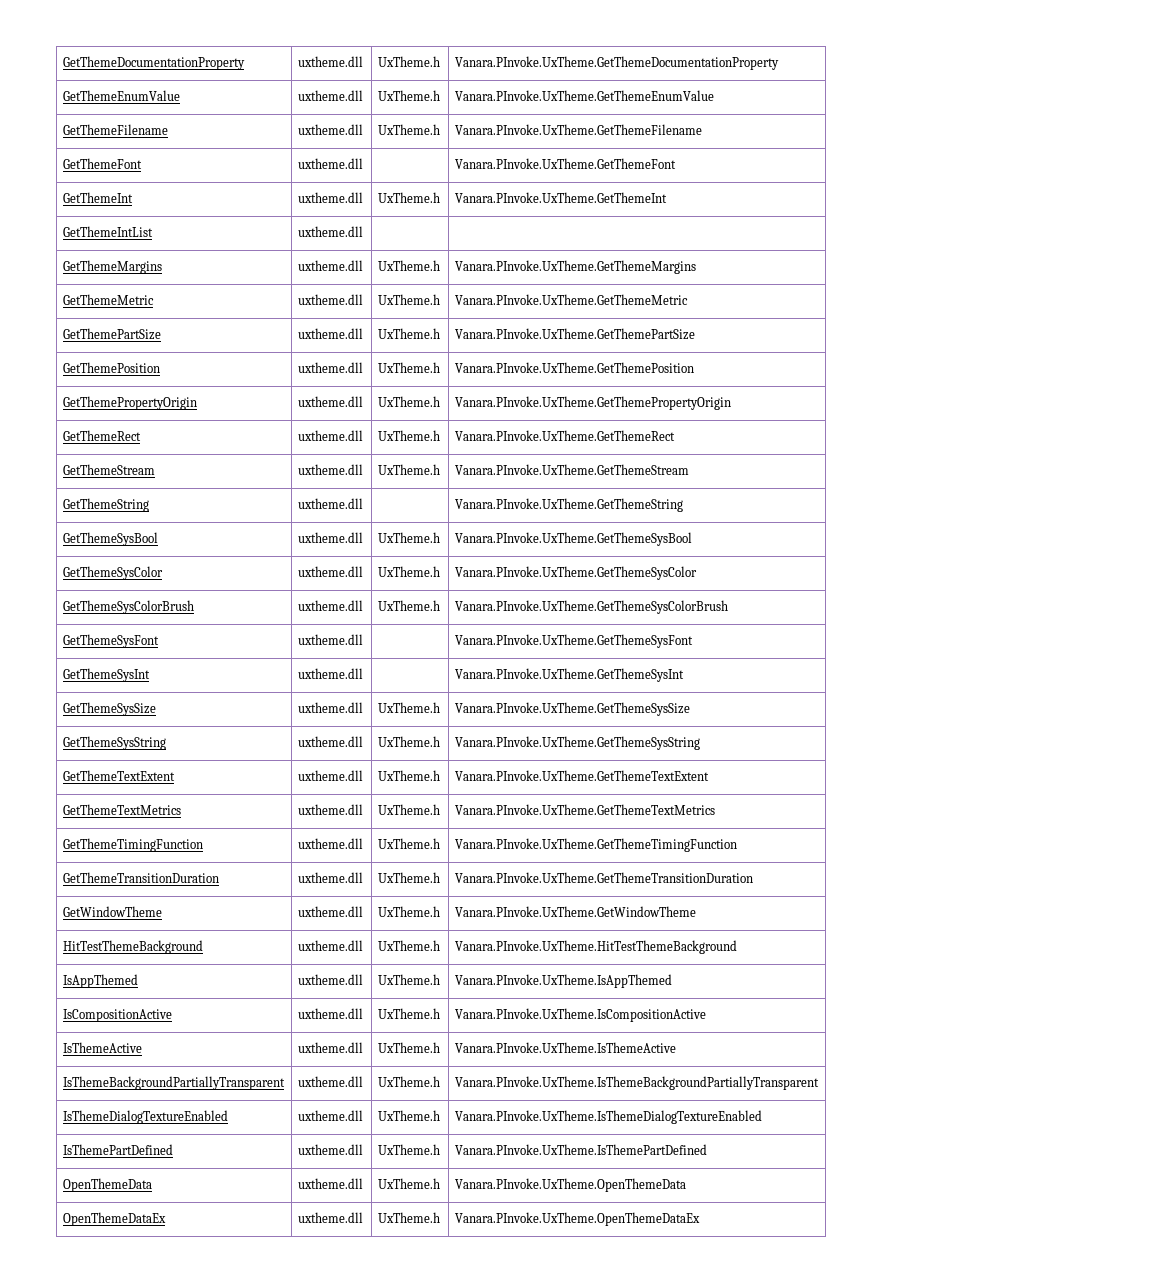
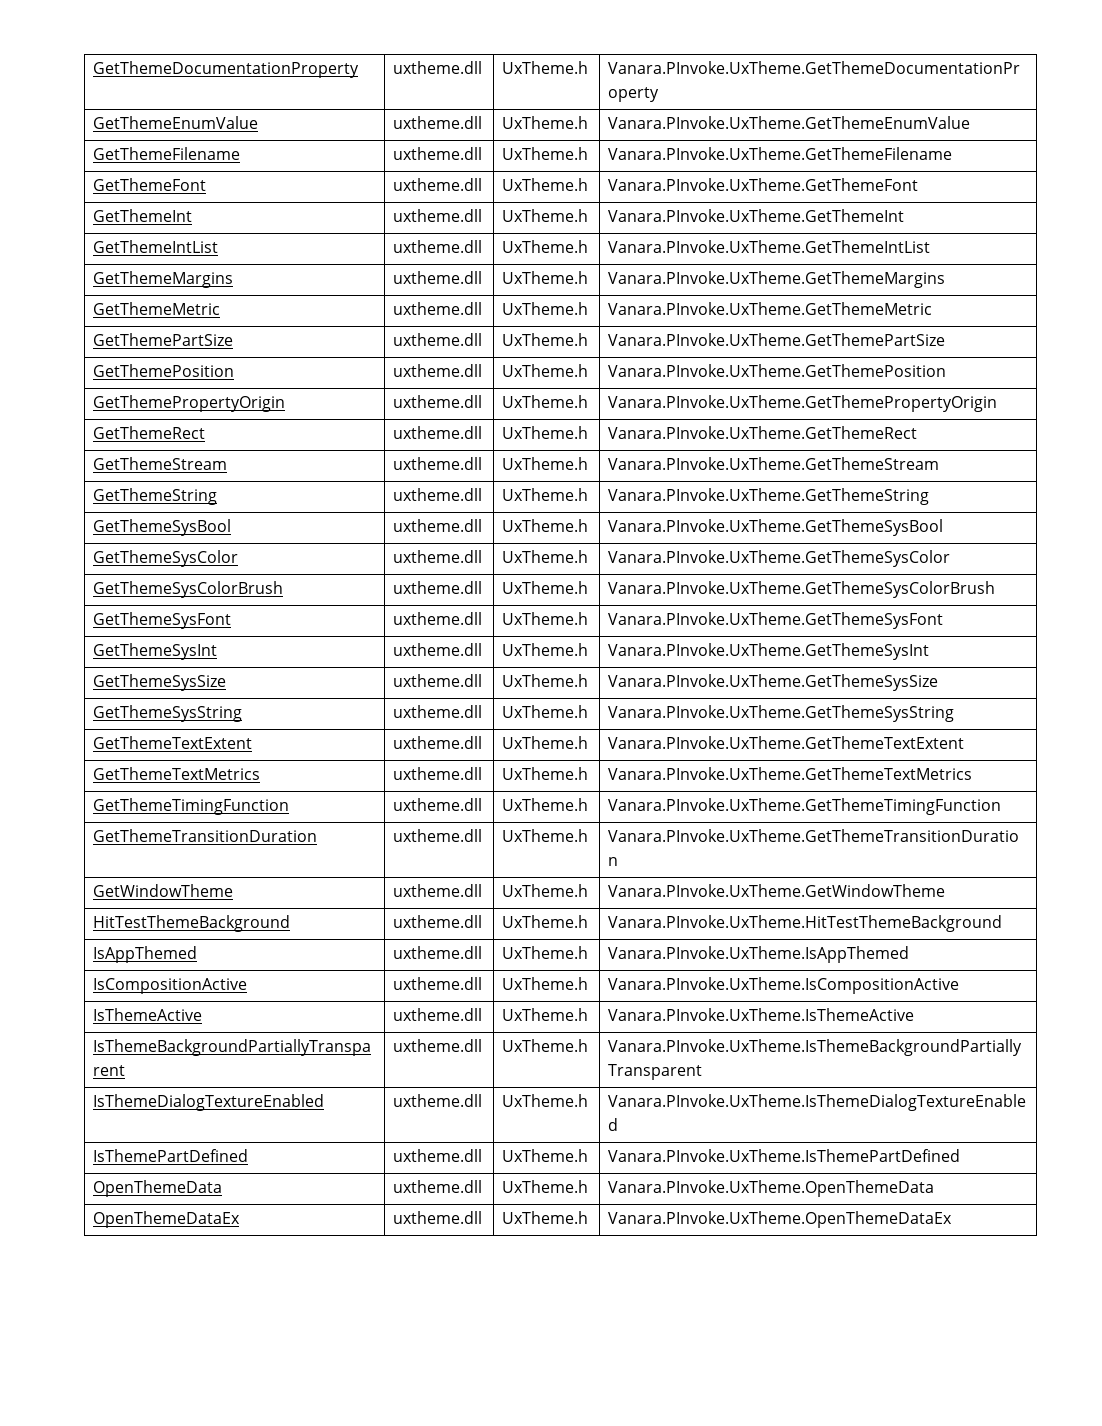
- GetThemeFont | uxtheme.dll | | Vanara.PInvoke.UxTheme.GetThemeFont
+ GetThemeFont | uxtheme.dll | UxTheme.h | Vanara.PInvoke.UxTheme.GetThemeFont
- GetThemeIntList | uxtheme.dll | |
+ GetThemeIntList | uxtheme.dll | UxTheme.h | Vanara.PInvoke.UxTheme.GetThemeIntList
- GetThemeString | uxtheme.dll | | Vanara.PInvoke.UxTheme.GetThemeString
+ GetThemeString | uxtheme.dll | UxTheme.h | Vanara.PInvoke.UxTheme.GetThemeString
- GetThemeSysFont | uxtheme.dll | | Vanara.PInvoke.UxTheme.GetThemeSysFont
+ GetThemeSysFont | uxtheme.dll | UxTheme.h | Vanara.PInvoke.UxTheme.GetThemeSysFont
- GetThemeSysInt | uxtheme.dll | | Vanara.PInvoke.UxTheme.GetThemeSysInt
+ GetThemeSysInt | uxtheme.dll | UxTheme.h | Vanara.PInvoke.UxTheme.GetThemeSysInt

